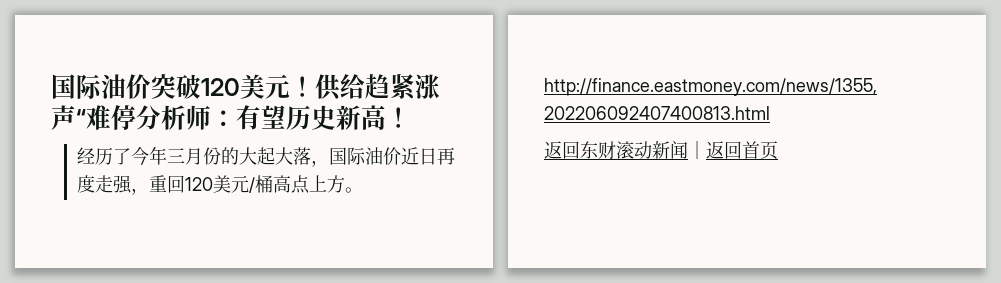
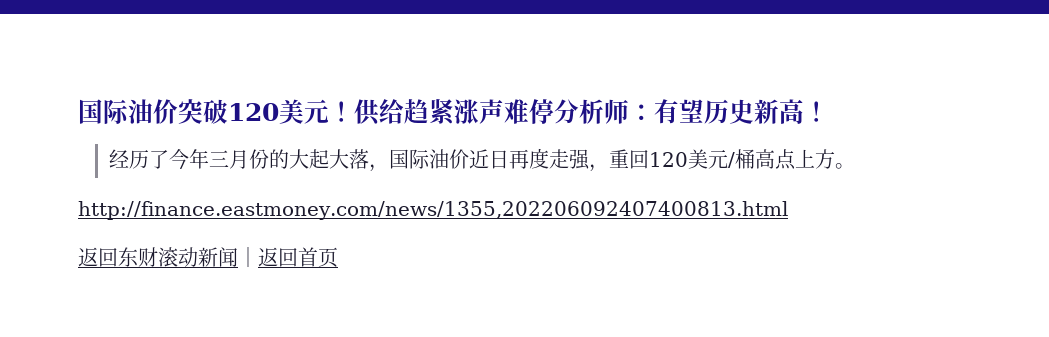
- 供给趋紧涨声“难停分析师：有望历史新高！
+ 供给趋紧涨声难停分析师：有望历史新高！

